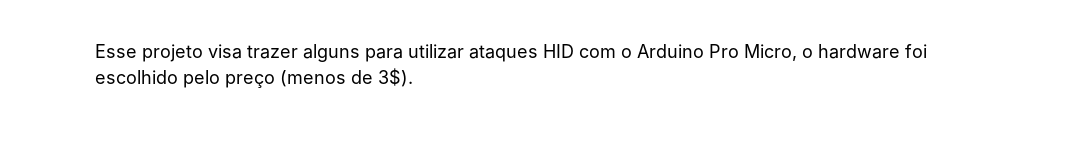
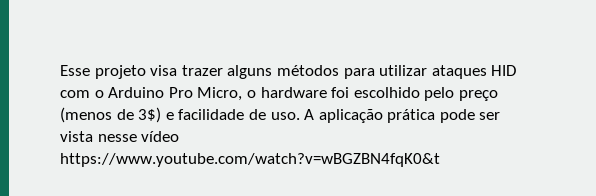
- Esse projeto visa trazer alguns para utilizar ataques HID com o Arduino Pro Micro, o hardware foi escolhido pelo preço (menos de 3$).
+ Esse projeto visa trazer alguns métodos para utilizar ataques HID com o Arduino Pro Micro, o hardware foi escolhido pelo preço (menos de 3$) e facilidade de uso. A aplicação prática pode ser vista nesse vídeo https://www.youtube.com/watch?v=wBGZBN4fqK0&t

